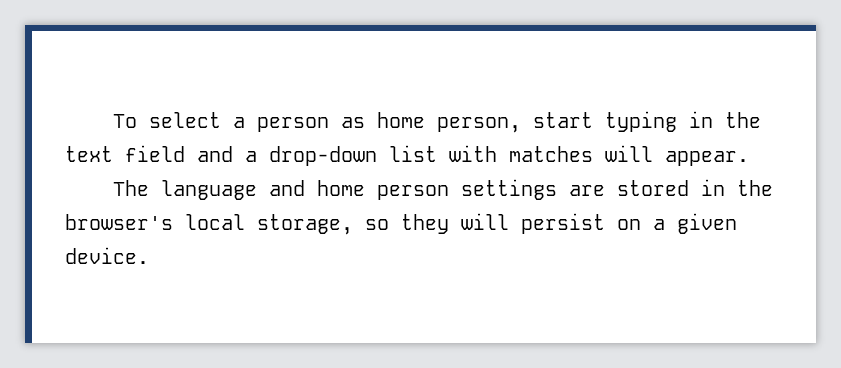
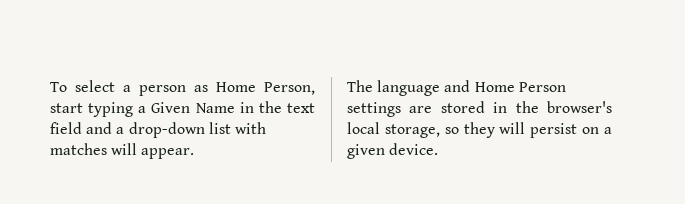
- To select a person as home person, start typing in the text field and a drop-down list with matches will appear.
+ To select a person as Home Person, start typing a Given Name in the text field and a drop-down list with matches will appear.
- The language and home person settings are stored in the browser's local storage, so they will persist on a given device.
+ The language and Home Person settings are stored in the browser's local storage, so they will persist on a given device.

